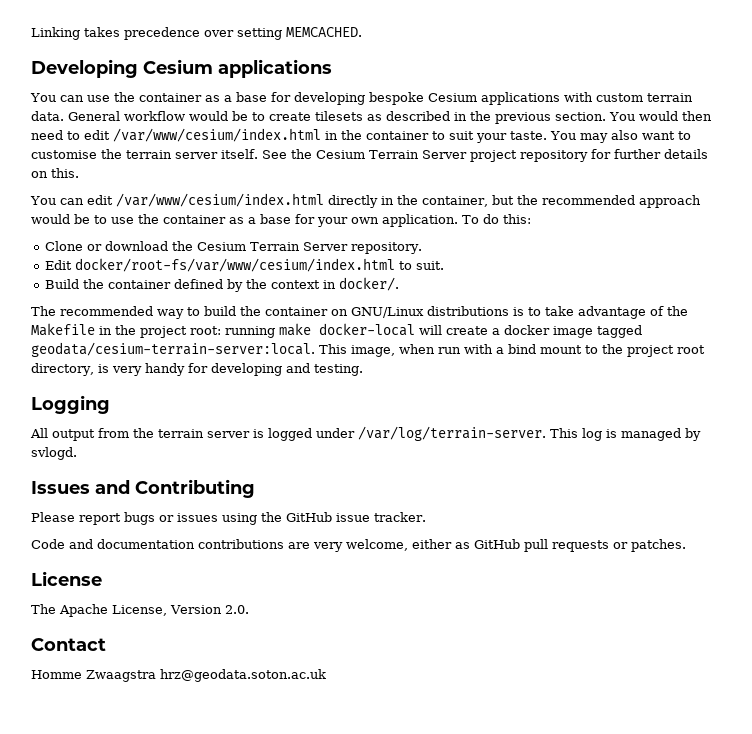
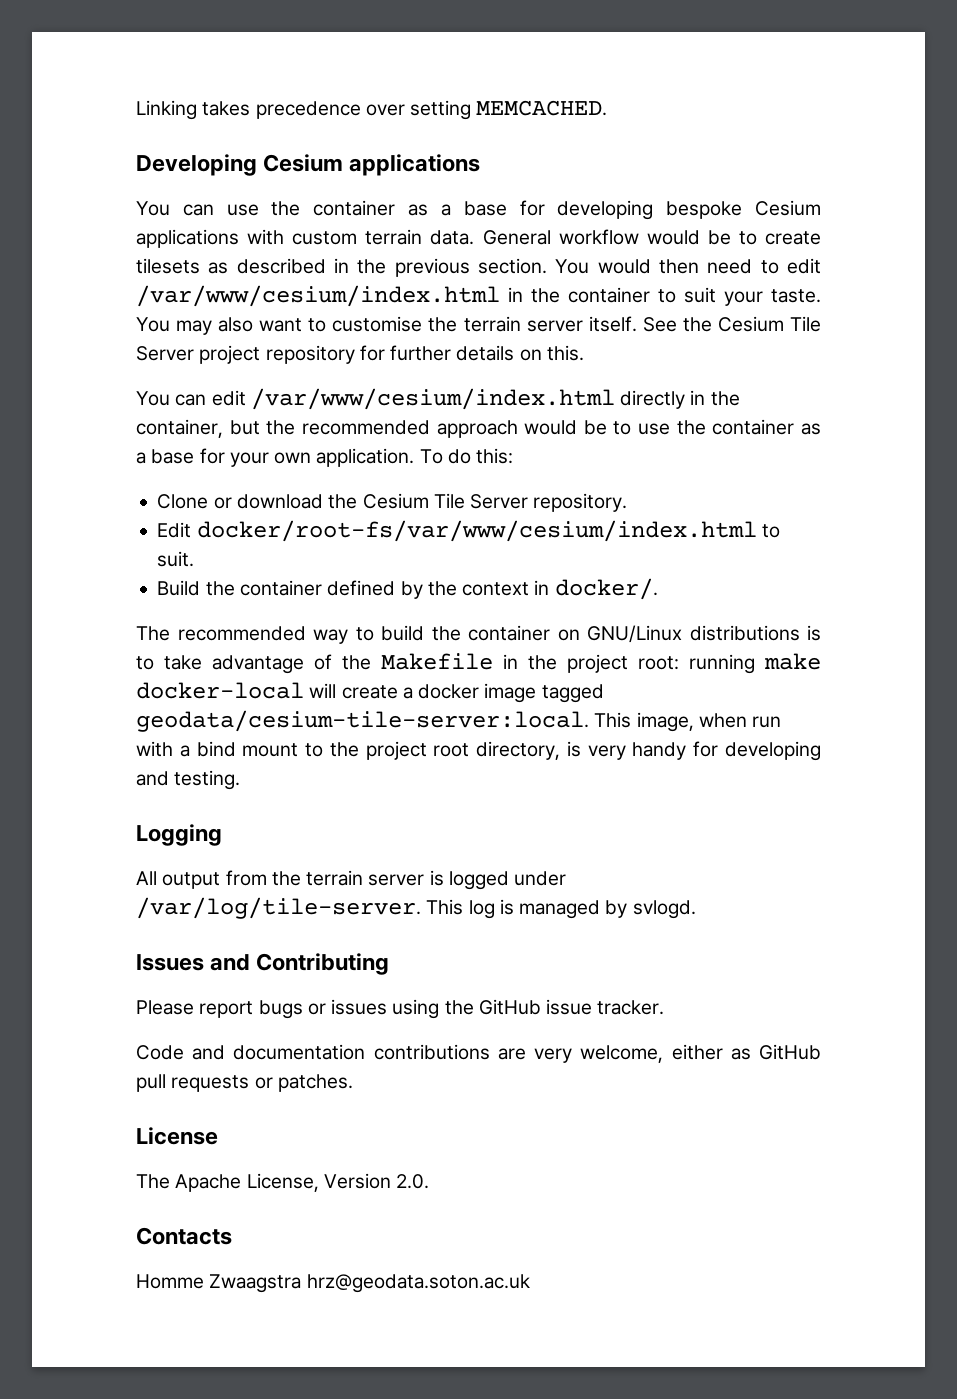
- See the Cesium Terrain Server project repository for further details on this.
+ See the Cesium Tile Server project repository for further details on this.
- Clone or download the Cesium Terrain Server repository.
+ Clone or download the Cesium Tile Server repository.
- The recommended way to build the container on GNU/Linux distributions is to take advantage of the Makefile in the project root: running make docker-local will create a docker image tagged geodata/cesium-terrain-server:local.
+ The recommended way to build the container on GNU/Linux distributions is to take advantage of the Makefile in the project root: running make docker-local will create a docker image tagged geodata/cesium-tile-server:local.
- All output from the terrain server is logged under /var/log/terrain-server.
+ All output from the terrain server is logged under /var/log/tile-server.
- Contact
+ Contacts

